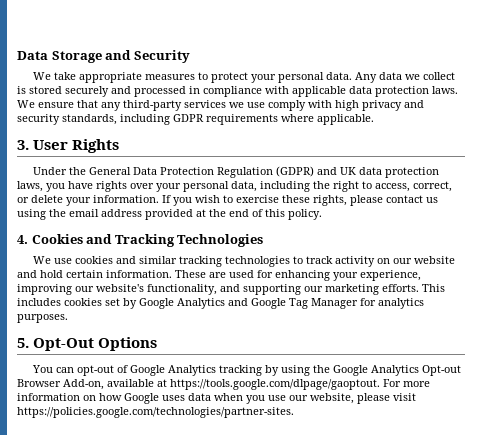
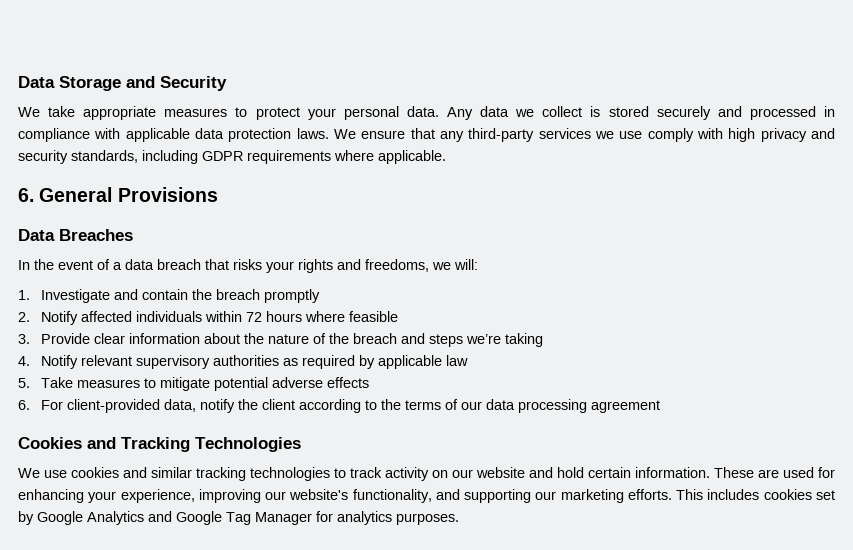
- 3. User Rights
- Under the General Data Protection Regulation (GDPR) and UK data protection laws, you have rights over your personal data, including the right to access, correct, or delete your information. If you wish to exercise these rights, please contact us using the email address provided at the end of this policy.
- 4. Cookies and Tracking Technologies
+ 6. General Provisions
+ Data Breaches
+ In the event of a data breach that risks your rights and freedoms, we will:
+ 1. Investigate and contain the breach promptly
+ 2. Notify affected individuals within 72 hours where feasible
+ 3. Provide clear information about the nature of the breach and steps we’re taking
+ 4. Notify relevant supervisory authorities as required by applicable law
+ 5. Take measures to mitigate potential adverse effects
+ 6. For client-provided data, notify the client according to the terms of our data processing agreement
+ Cookies and Tracking Technologies
- 5. Opt-Out Options
- You can opt-out of Google Analytics tracking by using the Google Analytics Opt-out Browser Add-on, available at https://tools.google.com/dlpage/gaoptout. For more information on how Google uses data when you use our website, please visit https://policies.google.com/technologies/partner-sites.

